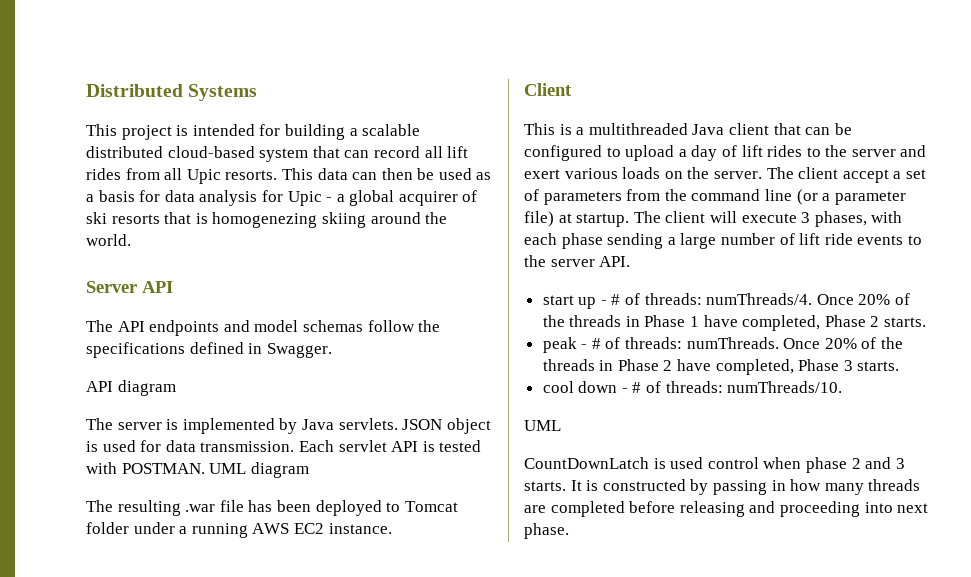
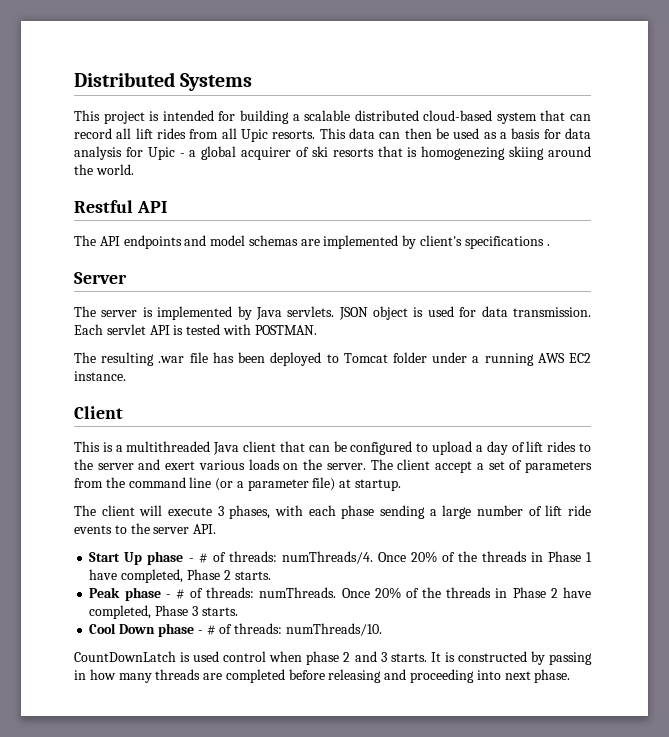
- Server API
+ Restful API
- The API endpoints and model schemas follow the specifications defined in Swagger.
- API diagram
+ The API endpoints and model schemas are implemented by client's specifications .
+ Server
- UML diagram
- The client accept a set of parameters from the command line (or a parameter file) at startup. The client will execute 3 phases, with each phase sending a large number of lift ride events to the server API.
+ The client accept a set of parameters from the command line (or a parameter file) at startup.
+ The client will execute 3 phases, with each phase sending a large number of lift ride events to the server API.
- start up - # of threads: numThreads/4.
+ Start Up phase - # of threads: numThreads/4.
- peak - # of threads: numThreads.
+ Peak phase - # of threads: numThreads.
- cool down - # of threads: numThreads/10.
- UML
+ Cool Down phase - # of threads: numThreads/10.

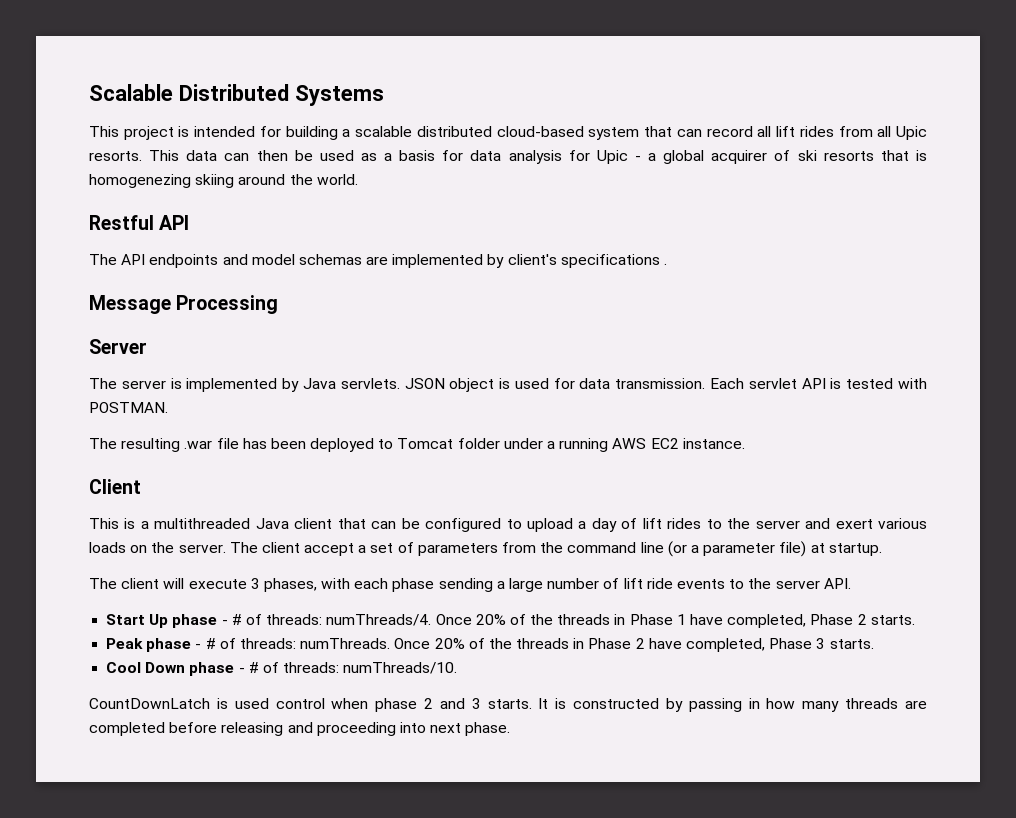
- Distributed Systems
+ Scalable Distributed Systems
+ Message Processing

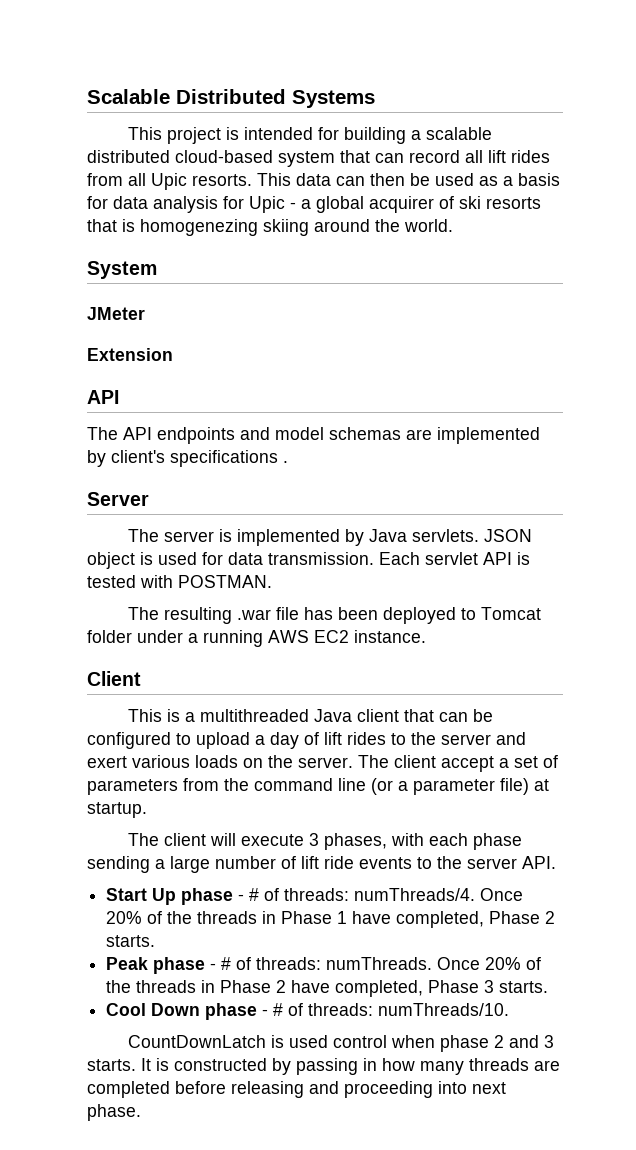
- Restful API
+ System
+ JMeter
+ Extension
+ API
- Message Processing

